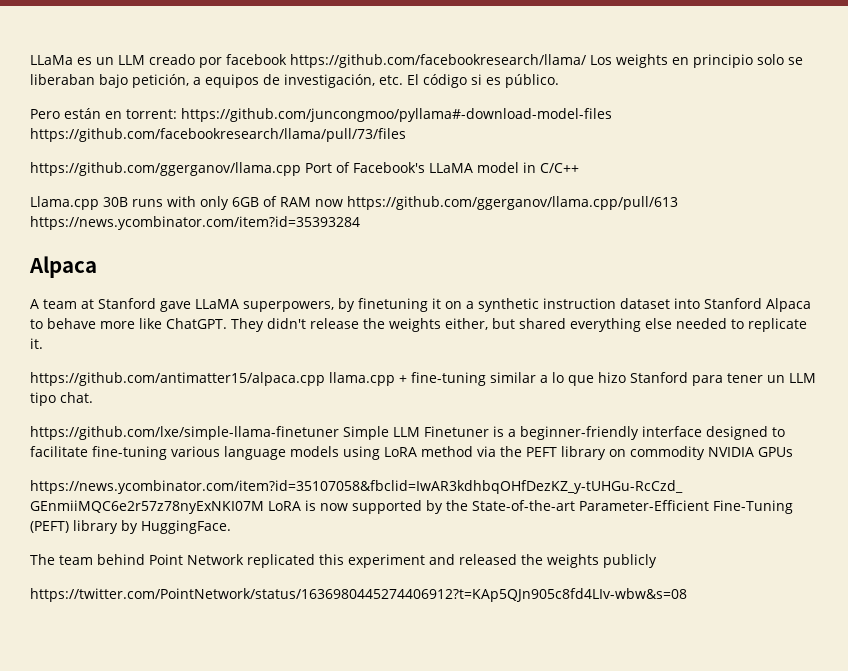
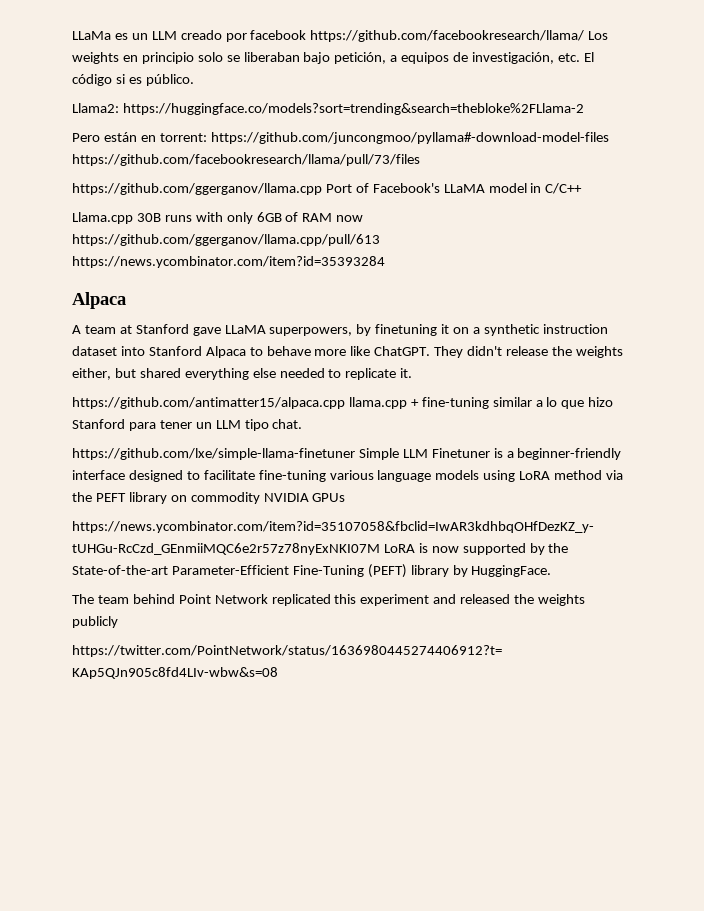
+ Llama2: https://huggingface.co/models?sort=trending&search=thebloke%2FLlama-2

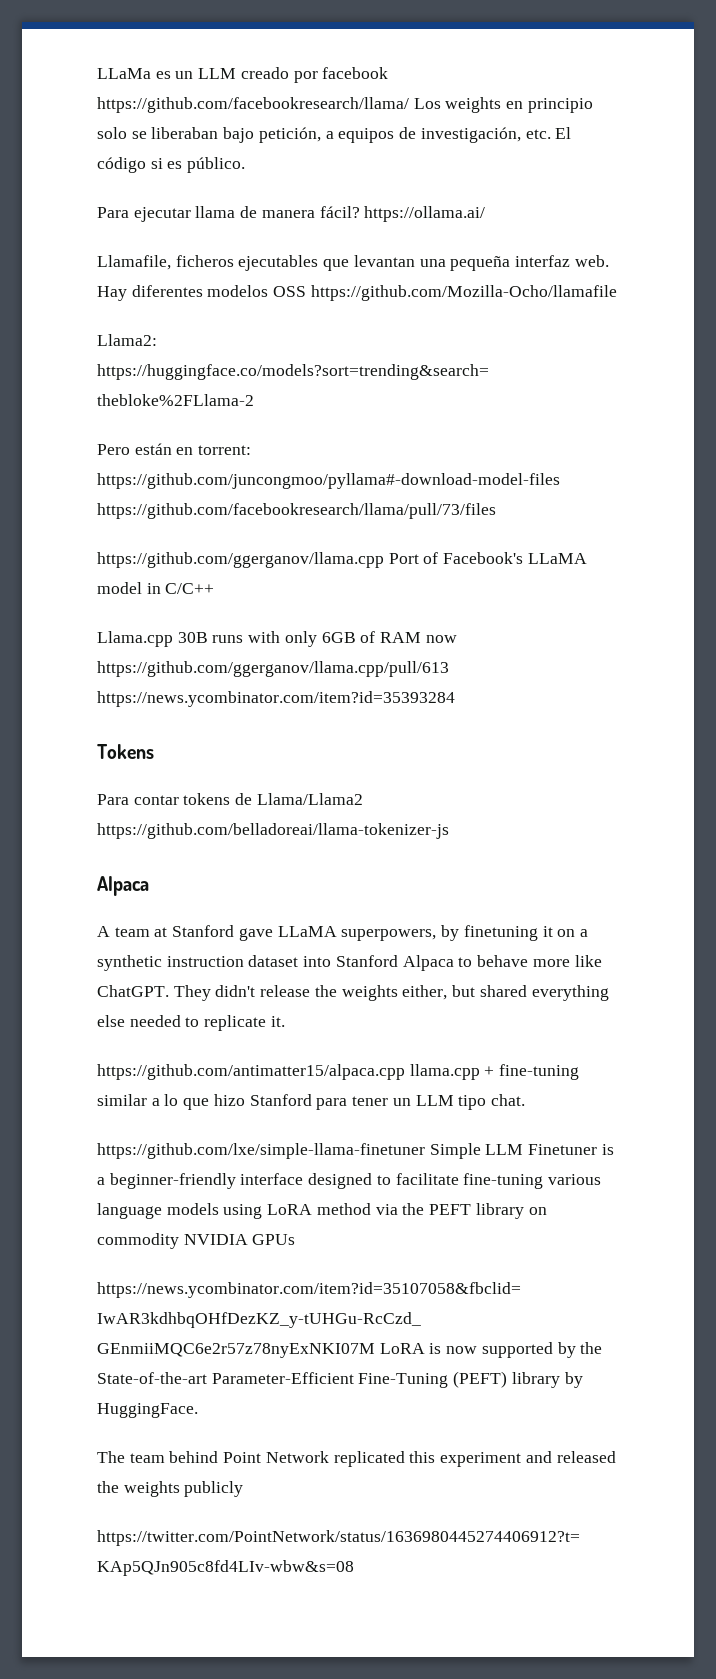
+ Para ejecutar llama de manera fácil? https://ollama.ai/
+ Llamafile, ficheros ejecutables que levantan una pequeña interfaz web. Hay diferentes modelos OSS https://github.com/Mozilla-Ocho/llamafile
+ Tokens
+ Para contar tokens de Llama/Llama2 https://github.com/belladoreai/llama-tokenizer-js

